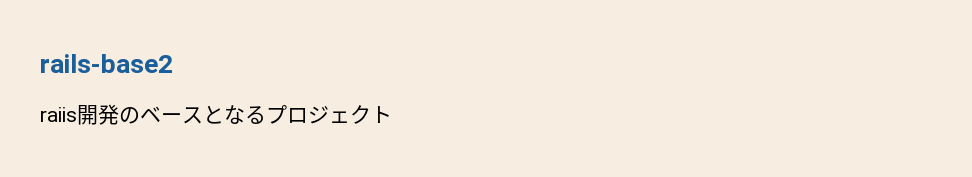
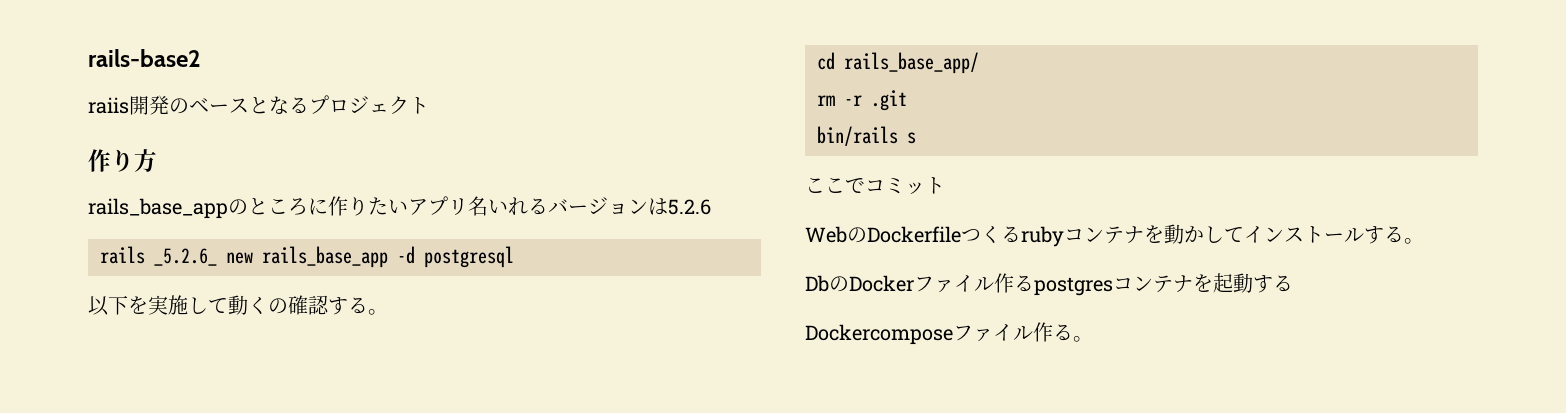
+ 作り方
+ rails_base_appのところに作りたいアプリ名いれるバージョンは5.2.6
+ rails _5.2.6_ new rails_base_app -d postgresql
+ 以下を実施して動くの確認する。
+ cd rails_base_app/
+ rm -r .git
+ bin/rails s
+ ここでコミット
+ WebのDockerfileつくるrubyコンテナを動かしてインストールする。
+ DbのDockerファイル作るpostgresコンテナを起動する
+ Dockercomposeファイル作る。

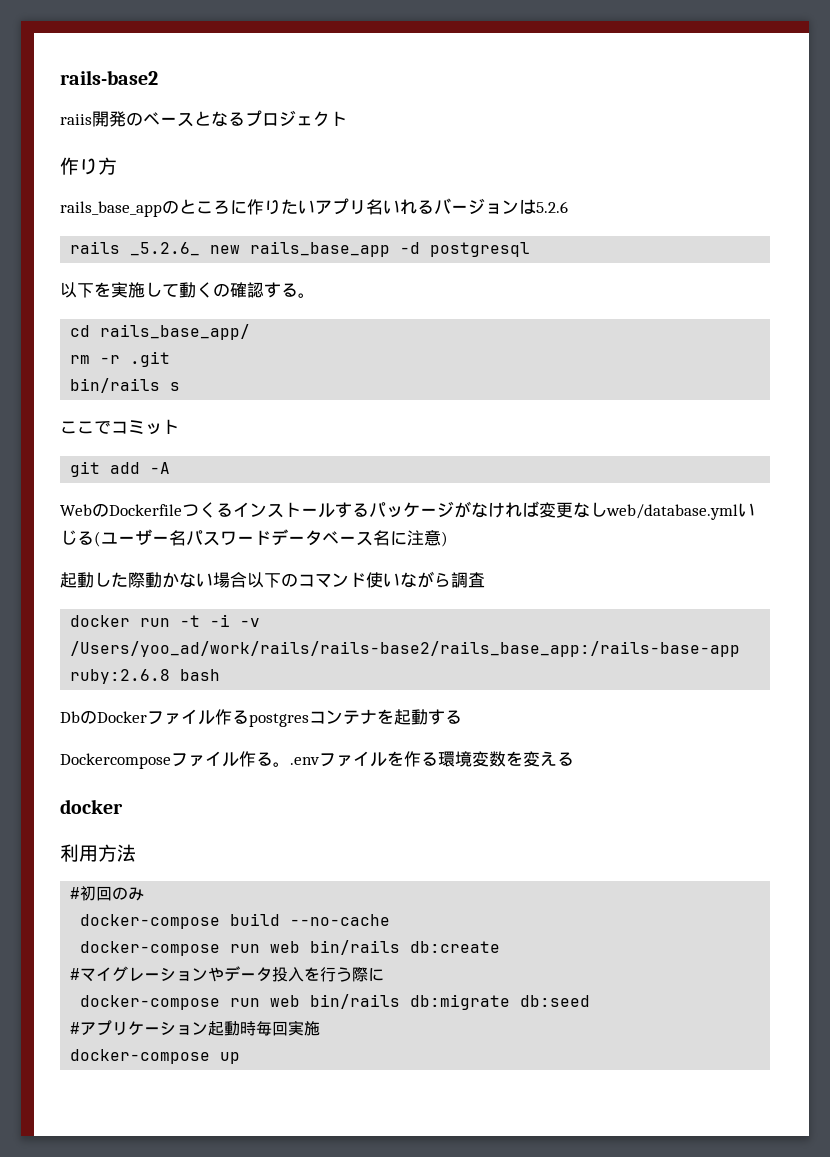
+ git add -A
- WebのDockerfileつくるrubyコンテナを動かしてインストールする。
+ WebのDockerfileつくるインストールするパッケージがなければ変更なしweb/database.ymlいじる(ユーザー名パスワードデータベース名に注意)
+ 起動した際動かない場合以下のコマンド使いながら調査
+ docker run -t -i -v /Users/yoo_ad/work/rails/rails-base2/rails_base_app:/rails-base-app ruby:2.6.8 bash
- Dockercomposeファイル作る。
+ Dockercomposeファイル作る。.envファイルを作る環境変数を変える
+ docker
+ 利用方法
+ #初回のみ
+ docker-compose build --no-cache
+ docker-compose run web bin/rails db:create
+ #マイグレーションやデータ投入を行う際に
+ docker-compose run web bin/rails db:migrate db:seed
+ #アプリケーション起動時毎回実施
+ docker-compose up

